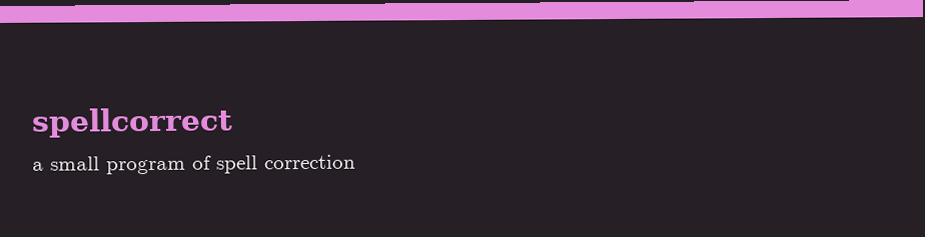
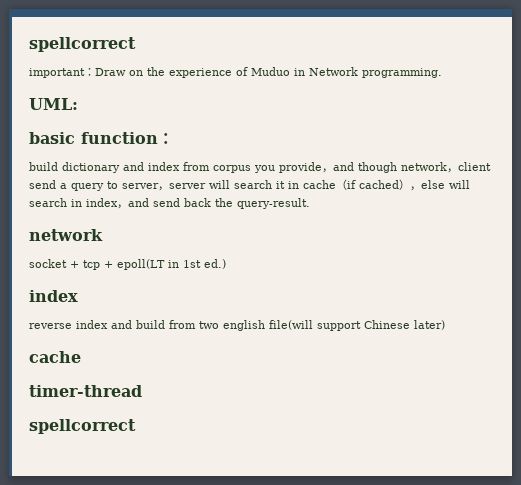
- a small program of spell correction
+ important：Draw on the experience of Muduo in Network programming.
+ UML:
+ basic function：
+ build dictionary and index from corpus you provide，and though network，client send a query to server，server will search it in cache（if cached），else will search in index，and send back the query-result.
+ network
+ socket + tcp + epoll(LT in 1st ed.)
+ index
+ reverse index and build from two english file(will support Chinese later)
+ cache
+ timer-thread
+ spellcorrect

